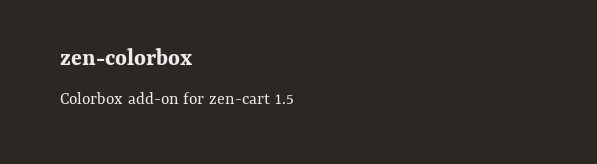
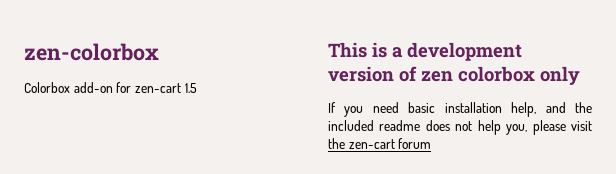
+ This is a development version of zen colorbox only
+ If you need basic installation help, and the included readme does not help you, please visit the zen-cart forum

